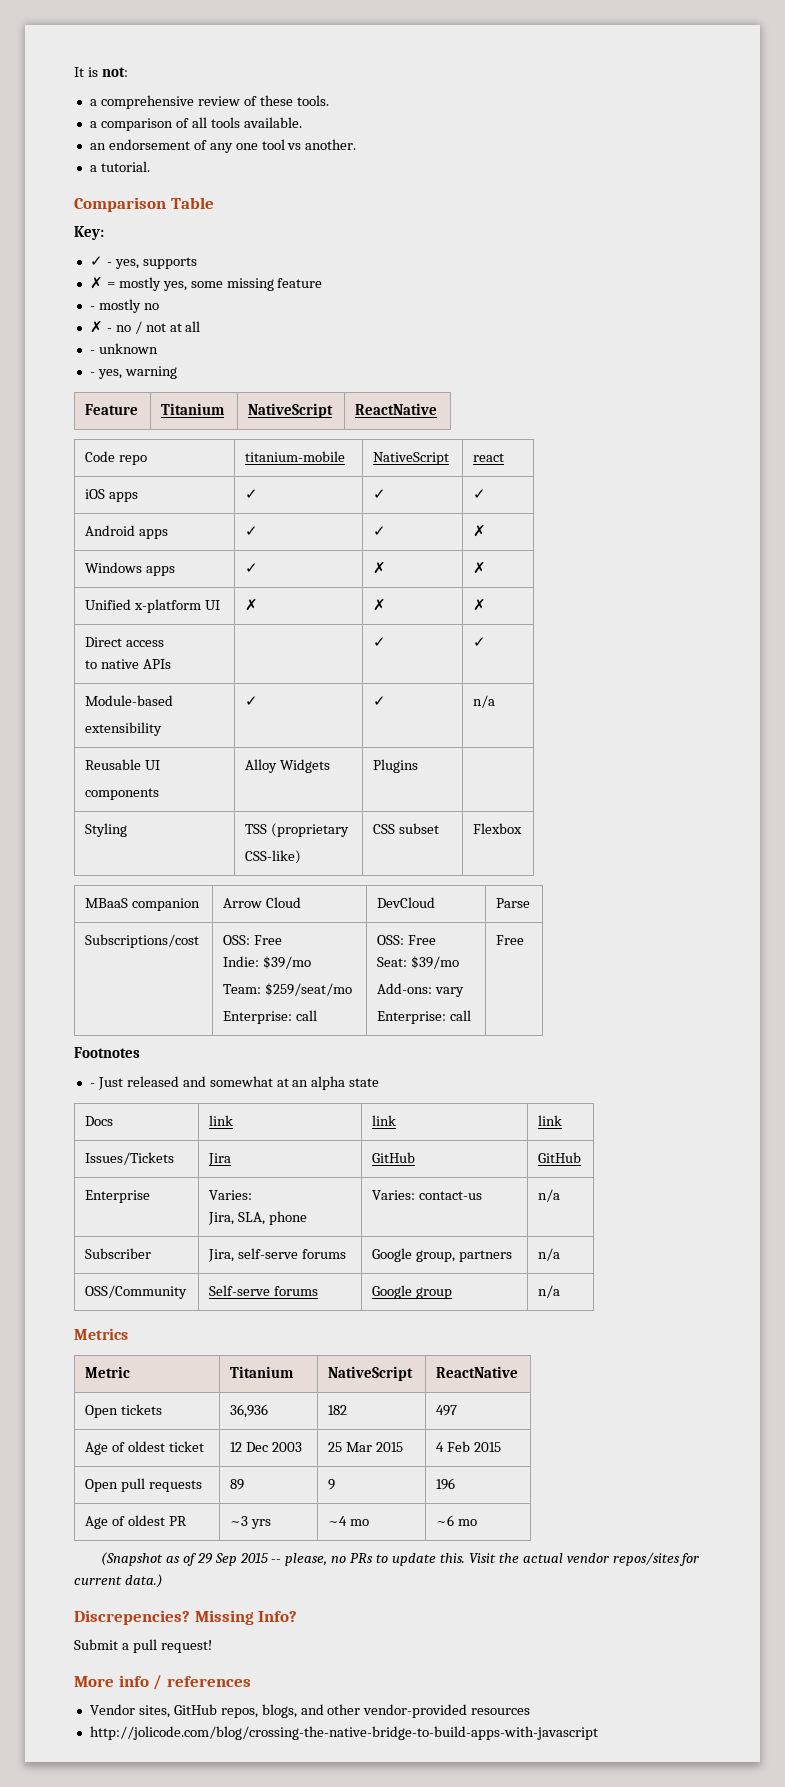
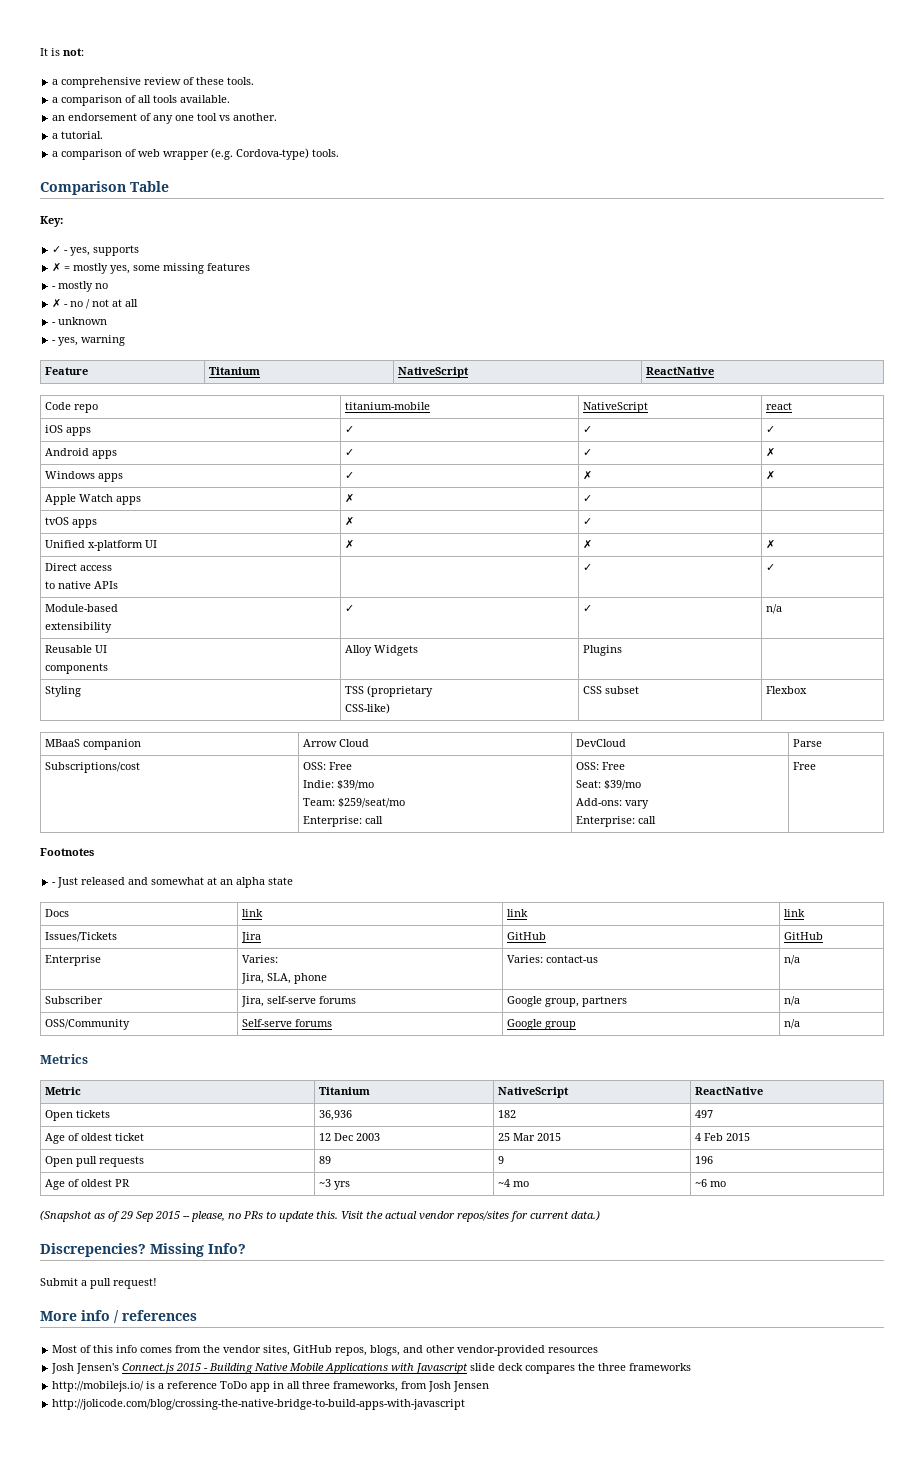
+ a comparison of web wrapper (e.g. Cordova-type) tools.
- ✗ = mostly yes, some missing feature
+ ✗ = mostly yes, some missing features
+ Apple Watch apps | ✗ | ✓ |
+ tvOS apps | ✗ | ✓ |
- Vendor sites, GitHub repos, blogs, and other vendor-provided resources
+ Most of this info comes from the vendor sites, GitHub repos, blogs, and other vendor-provided resources
+ Josh Jensen's Connect.js 2015 - Building Native Mobile Applications with Javascript slide deck compares the three frameworks
+ http://mobilejs.io/ is a reference ToDo app in all three frameworks, from Josh Jensen

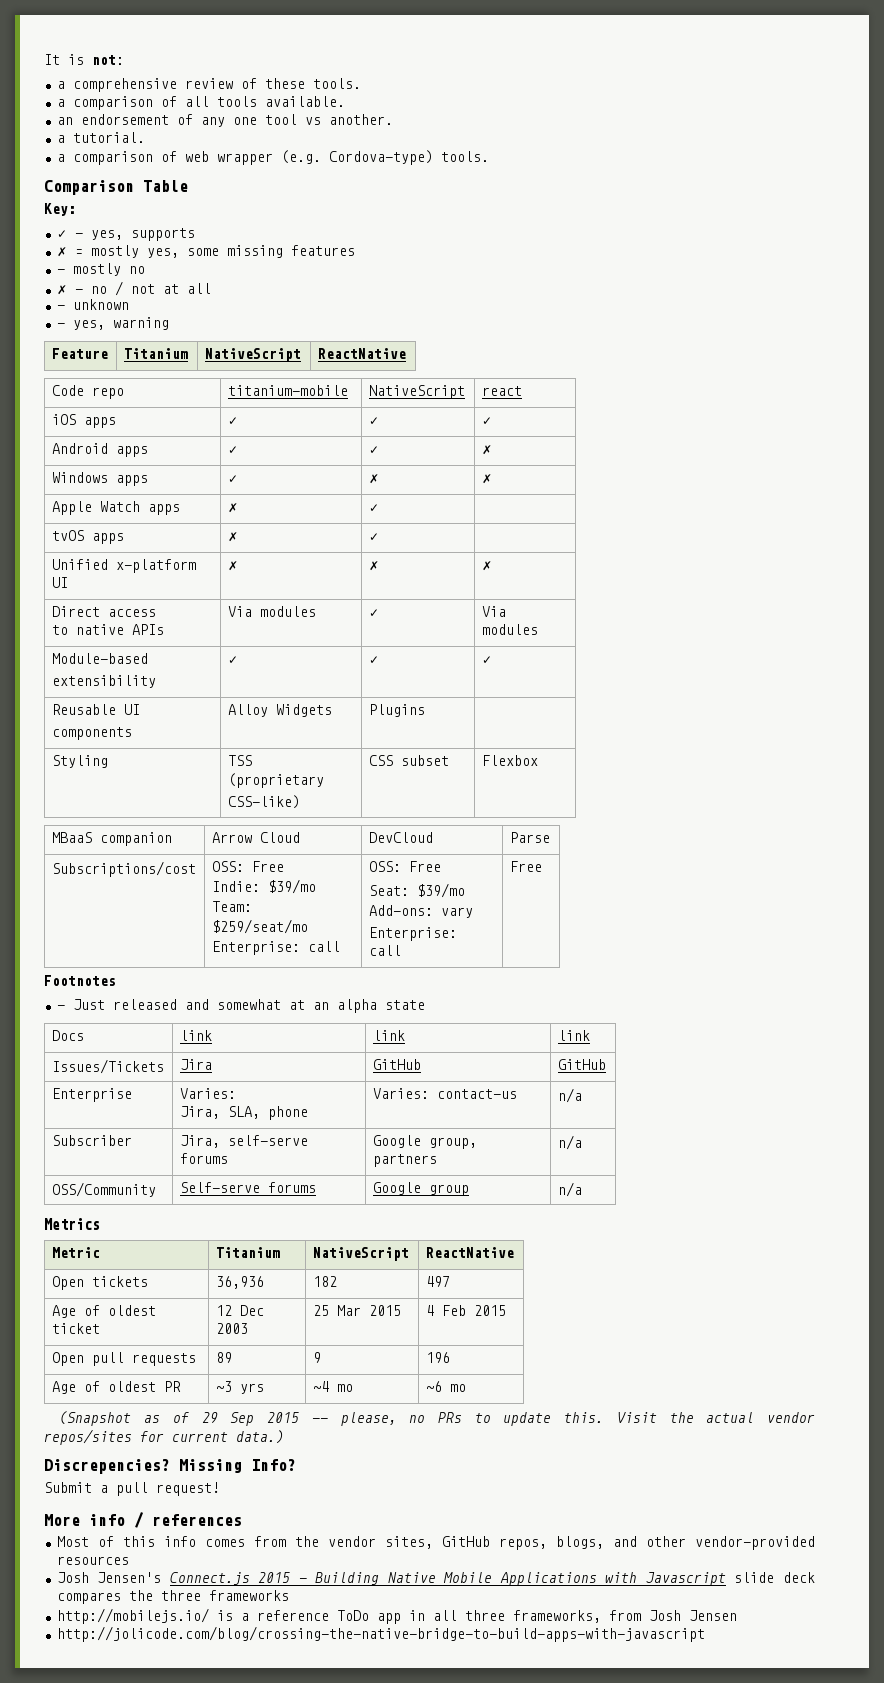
  Direct access
- to native APIs | | ✓ | ✓
+ to native APIs | Via modules | ✓ | Via modules
  Module-based
- extensibility | ✓ | ✓ | n/a
+ extensibility | ✓ | ✓ | ✓

